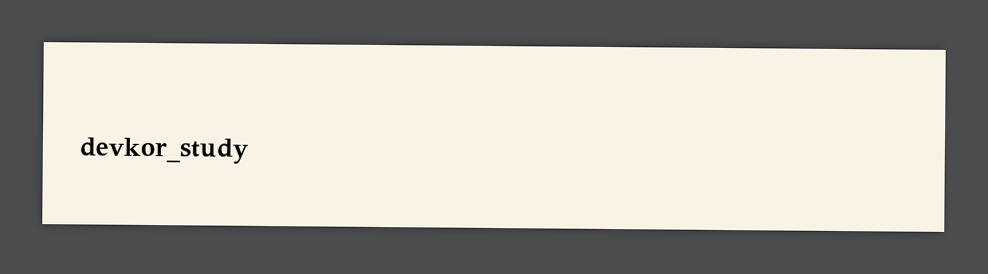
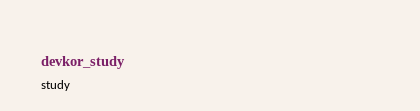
+ study

